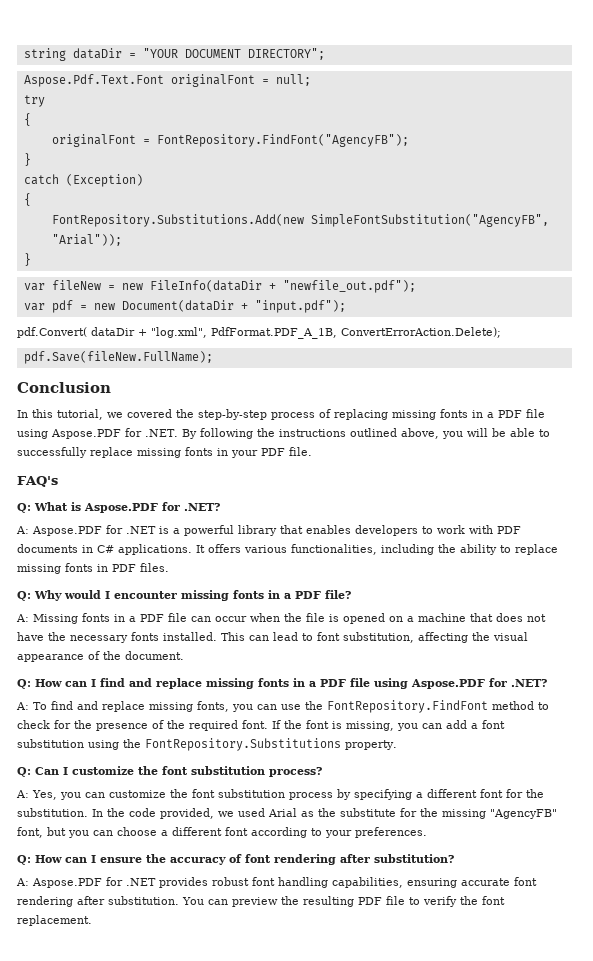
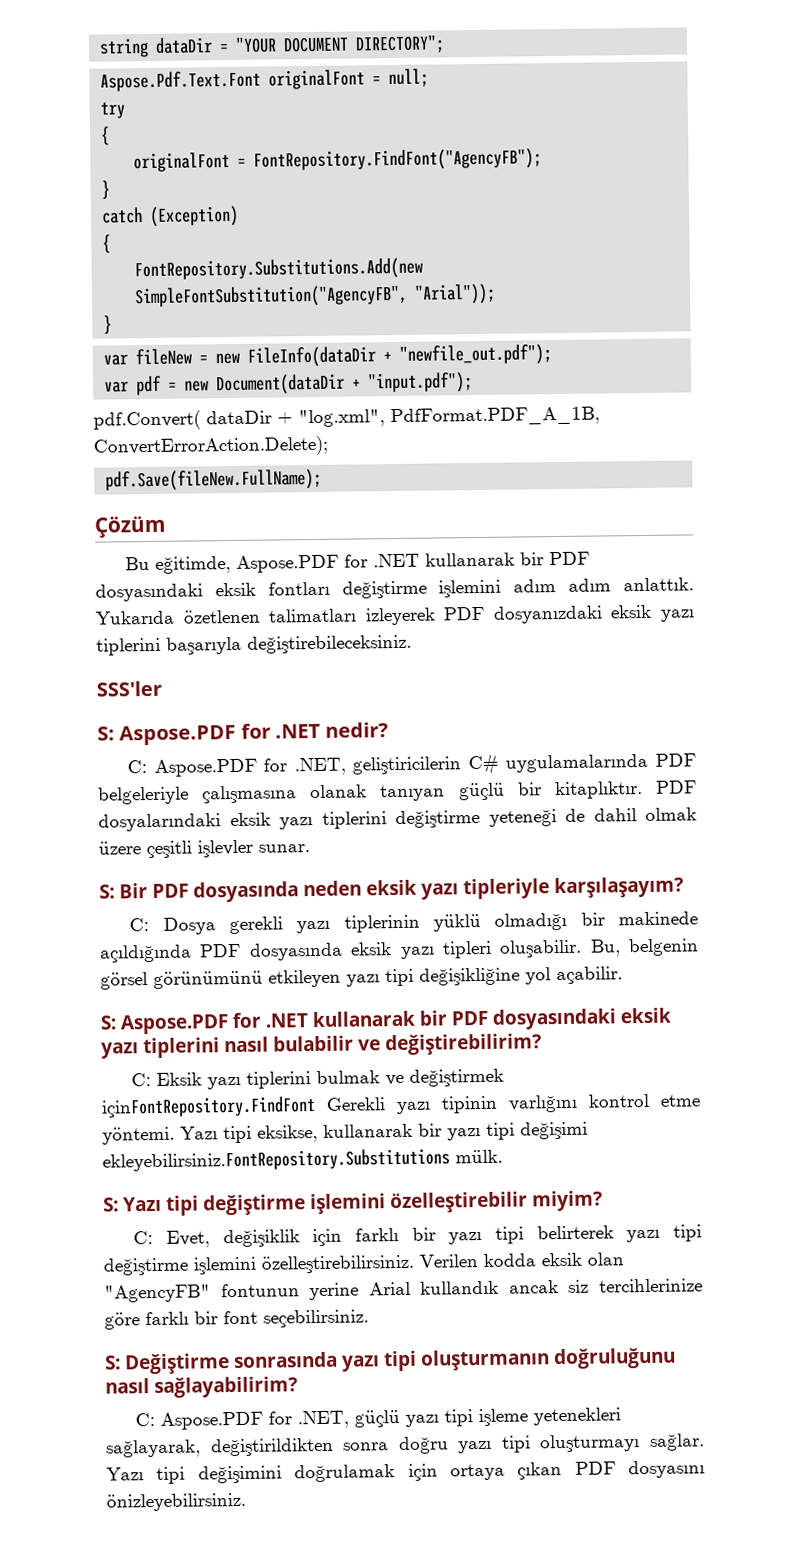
- Conclusion
- In this tutorial, we covered the step-by-step process of replacing missing fonts in a PDF file using Aspose.PDF for .NET. By following the instructions outlined above, you will be able to successfully replace missing fonts in your PDF file.
- FAQ's
- Q: What is Aspose.PDF for .NET?
- A: Aspose.PDF for .NET is a powerful library that enables developers to work with PDF documents in C# applications. It offers various functionalities, including the ability to replace missing fonts in PDF files.
- Q: Why would I encounter missing fonts in a PDF file?
- A: Missing fonts in a PDF file can occur when the file is opened on a machine that does not have the necessary fonts installed. This can lead to font substitution, affecting the visual appearance of the document.
- Q: How can I find and replace missing fonts in a PDF file using Aspose.PDF for .NET?
- A: To find and replace missing fonts, you can use the FontRepository.FindFont method to check for the presence of the required font. If the font is missing, you can add a font substitution using the FontRepository.Substitutions property.
- Q: Can I customize the font substitution process?
- A: Yes, you can customize the font substitution process by specifying a different font for the substitution. In the code provided, we used Arial as the substitute for the missing "AgencyFB" font, but you can choose a different font according to your preferences.
- Q: How can I ensure the accuracy of font rendering after substitution?
- A: Aspose.PDF for .NET provides robust font handling capabilities, ensuring accurate font rendering after substitution. You can preview the resulting PDF file to verify the font replacement.
+ Çözüm
+ Bu eğitimde, Aspose.PDF for .NET kullanarak bir PDF dosyasındaki eksik fontları değiştirme işlemini adım adım anlattık. Yukarıda özetlenen talimatları izleyerek PDF dosyanızdaki eksik yazı tiplerini başarıyla değiştirebileceksiniz.
+ SSS'ler
+ S: Aspose.PDF for .NET nedir?
+ C: Aspose.PDF for .NET, geliştiricilerin C# uygulamalarında PDF belgeleriyle çalışmasına olanak tanıyan güçlü bir kitaplıktır. PDF dosyalarındaki eksik yazı tiplerini değiştirme yeteneği de dahil olmak üzere çeşitli işlevler sunar.
+ S: Bir PDF dosyasında neden eksik yazı tipleriyle karşılaşayım?
+ C: Dosya gerekli yazı tiplerinin yüklü olmadığı bir makinede açıldığında PDF dosyasında eksik yazı tipleri oluşabilir. Bu, belgenin görsel görünümünü etkileyen yazı tipi değişikliğine yol açabilir.
+ S: Aspose.PDF for .NET kullanarak bir PDF dosyasındaki eksik yazı tiplerini nasıl bulabilir ve değiştirebilirim?
+ C: Eksik yazı tiplerini bulmak ve değiştirmek içinFontRepository.FindFont Gerekli yazı tipinin varlığını kontrol etme yöntemi. Yazı tipi eksikse, kullanarak bir yazı tipi değişimi ekleyebilirsiniz.FontRepository.Substitutions mülk.
+ S: Yazı tipi değiştirme işlemini özelleştirebilir miyim?
+ C: Evet, değişiklik için farklı bir yazı tipi belirterek yazı tipi değiştirme işlemini özelleştirebilirsiniz. Verilen kodda eksik olan "AgencyFB" fontunun yerine Arial kullandık ancak siz tercihlerinize göre farklı bir font seçebilirsiniz.
+ S: Değiştirme sonrasında yazı tipi oluşturmanın doğruluğunu nasıl sağlayabilirim?
+ C: Aspose.PDF for .NET, güçlü yazı tipi işleme yetenekleri sağlayarak, değiştirildikten sonra doğru yazı tipi oluşturmayı sağlar. Yazı tipi değişimini doğrulamak için ortaya çıkan PDF dosyasını önizleyebilirsiniz.

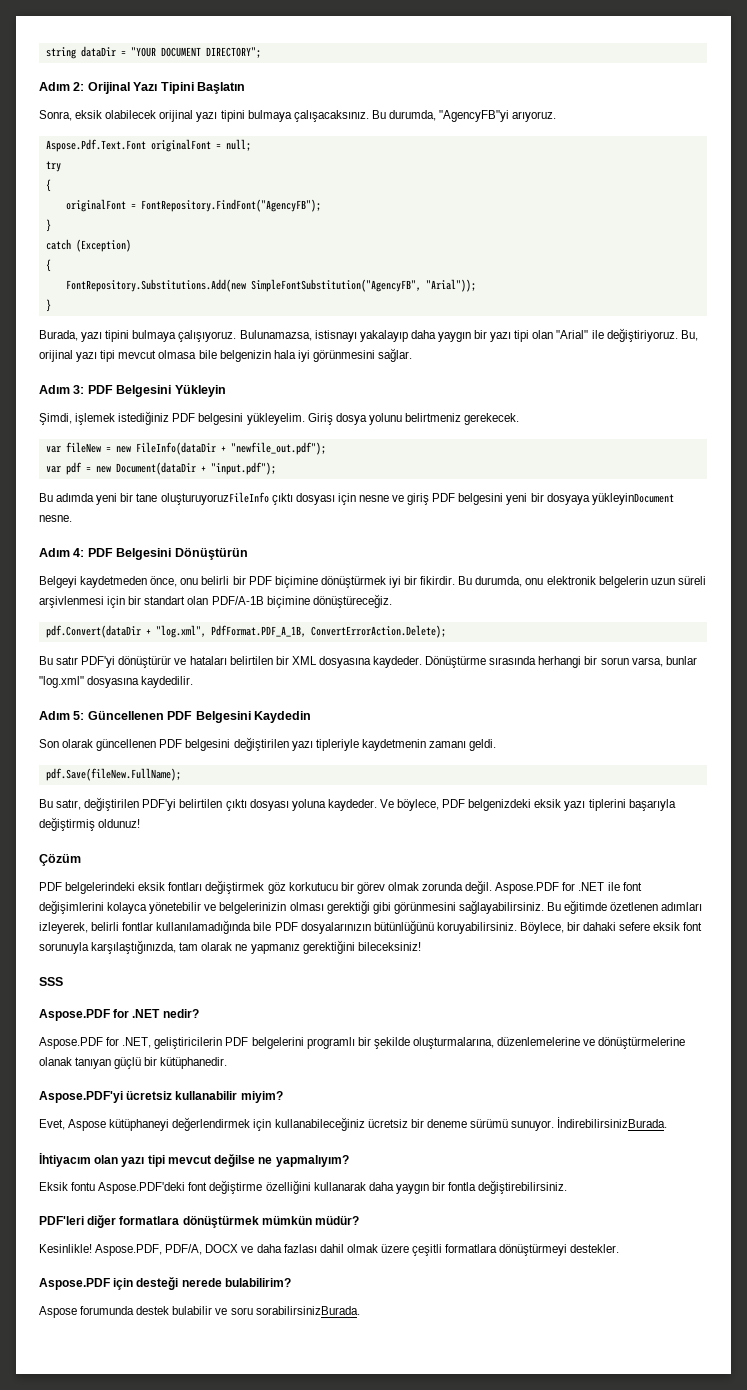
+ Adım 2: Orijinal Yazı Tipini Başlatın
+ Sonra, eksik olabilecek orijinal yazı tipini bulmaya çalışacaksınız. Bu durumda, "AgencyFB"yi arıyoruz.
+ Burada, yazı tipini bulmaya çalışıyoruz. Bulunamazsa, istisnayı yakalayıp daha yaygın bir yazı tipi olan "Arial" ile değiştiriyoruz. Bu, orijinal yazı tipi mevcut olmasa bile belgenizin hala iyi görünmesini sağlar.
+ Adım 3: PDF Belgesini Yükleyin
+ Şimdi, işlemek istediğiniz PDF belgesini yükleyelim. Giriş dosya yolunu belirtmeniz gerekecek.
- pdf.Convert( dataDir + "log.xml", PdfFormat.PDF_A_1B, ConvertErrorAction.Delete);
+ Bu adımda yeni bir tane oluşturuyoruzFileInfo çıktı dosyası için nesne ve giriş PDF belgesini yeni bir dosyaya yükleyinDocument nesne.
+ Adım 4: PDF Belgesini Dönüştürün
+ Belgeyi kaydetmeden önce, onu belirli bir PDF biçimine dönüştürmek iyi bir fikirdir. Bu durumda, onu elektronik belgelerin uzun süreli arşivlenmesi için bir standart olan PDF/A-1B biçimine dönüştüreceğiz.
+ pdf.Convert(dataDir + "log.xml", PdfFormat.PDF_A_1B, ConvertErrorAction.Delete);
+ Bu satır PDF'yi dönüştürür ve hataları belirtilen bir XML dosyasına kaydeder. Dönüştürme sırasında herhangi bir sorun varsa, bunlar "log.xml" dosyasına kaydedilir.
+ Adım 5: Güncellenen PDF Belgesini Kaydedin
+ Son olarak güncellenen PDF belgesini değiştirilen yazı tipleriyle kaydetmenin zamanı geldi.
+ Bu satır, değiştirilen PDF'yi belirtilen çıktı dosyası yoluna kaydeder. Ve böylece, PDF belgenizdeki eksik yazı tiplerini başarıyla değiştirmiş oldunuz!
  Çözüm
- Bu eğitimde, Aspose.PDF for .NET kullanarak bir PDF dosyasındaki eksik fontları değiştirme işlemini adım adım anlattık. Yukarıda özetlenen talimatları izleyerek PDF dosyanızdaki eksik yazı tiplerini başarıyla değiştirebileceksiniz.
- SSS'ler
- S: Aspose.PDF for .NET nedir?
+ PDF belgelerindeki eksik fontları değiştirmek göz korkutucu bir görev olmak zorunda değil. Aspose.PDF for .NET ile font değişimlerini kolayca yönetebilir ve belgelerinizin olması gerektiği gibi görünmesini sağlayabilirsiniz. Bu eğitimde özetlenen adımları izleyerek, belirli fontlar kullanılamadığında bile PDF dosyalarınızın bütünlüğünü koruyabilirsiniz. Böylece, bir dahaki sefere eksik font sorunuyla karşılaştığınızda, tam olarak ne yapmanız gerektiğini bileceksiniz!
+ SSS
+ Aspose.PDF for .NET nedir?
- C: Aspose.PDF for .NET, geliştiricilerin C# uygulamalarında PDF belgeleriyle çalışmasına olanak tanıyan güçlü bir kitaplıktır. PDF dosyalarındaki eksik yazı tiplerini değiştirme yeteneği de dahil olmak üzere çeşitli işlevler sunar.
- S: Bir PDF dosyasında neden eksik yazı tipleriyle karşılaşayım?
- C: Dosya gerekli yazı tiplerinin yüklü olmadığı bir makinede açıldığında PDF dosyasında eksik yazı tipleri oluşabilir. Bu, belgenin görsel görünümünü etkileyen yazı tipi değişikliğine yol açabilir.
- S: Aspose.PDF for .NET kullanarak bir PDF dosyasındaki eksik yazı tiplerini nasıl bulabilir ve değiştirebilirim?
- C: Eksik yazı tiplerini bulmak ve değiştirmek içinFontRepository.FindFont Gerekli yazı tipinin varlığını kontrol etme yöntemi. Yazı tipi eksikse, kullanarak bir yazı tipi değişimi ekleyebilirsiniz.FontRepository.Substitutions mülk.
- S: Yazı tipi değiştirme işlemini özelleştirebilir miyim?
- C: Evet, değişiklik için farklı bir yazı tipi belirterek yazı tipi değiştirme işlemini özelleştirebilirsiniz. Verilen kodda eksik olan "AgencyFB" fontunun yerine Arial kullandık ancak siz tercihlerinize göre farklı bir font seçebilirsiniz.
- S: Değiştirme sonrasında yazı tipi oluşturmanın doğruluğunu nasıl sağlayabilirim?
- C: Aspose.PDF for .NET, güçlü yazı tipi işleme yetenekleri sağlayarak, değiştirildikten sonra doğru yazı tipi oluşturmayı sağlar. Yazı tipi değişimini doğrulamak için ortaya çıkan PDF dosyasını önizleyebilirsiniz.
+ Aspose.PDF for .NET, geliştiricilerin PDF belgelerini programlı bir şekilde oluşturmalarına, düzenlemelerine ve dönüştürmelerine olanak tanıyan güçlü bir kütüphanedir.
+ Aspose.PDF'yi ücretsiz kullanabilir miyim?
+ Evet, Aspose kütüphaneyi değerlendirmek için kullanabileceğiniz ücretsiz bir deneme sürümü sunuyor. İndirebilirsinizBurada.
+ İhtiyacım olan yazı tipi mevcut değilse ne yapmalıyım?
+ Eksik fontu Aspose.PDF'deki font değiştirme özelliğini kullanarak daha yaygın bir fontla değiştirebilirsiniz.
+ PDF'leri diğer formatlara dönüştürmek mümkün müdür?
+ Kesinlikle! Aspose.PDF, PDF/A, DOCX ve daha fazlası dahil olmak üzere çeşitli formatlara dönüştürmeyi destekler.
+ Aspose.PDF için desteği nerede bulabilirim?
+ Aspose forumunda destek bulabilir ve soru sorabilirsinizBurada.

